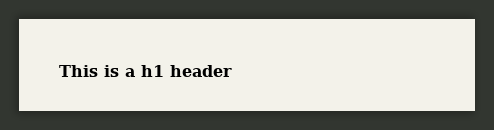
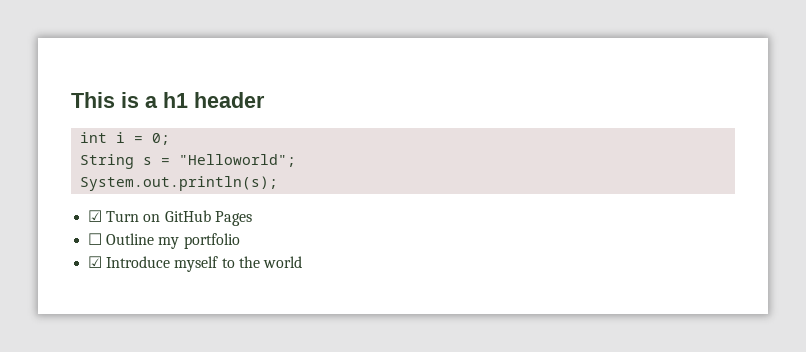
+ int i = 0;
+ String s = "Helloworld";
+ System.out.println(s);
+ ☑ Turn on GitHub Pages
+ ☐ Outline my portfolio
+ ☑ Introduce myself to the world

